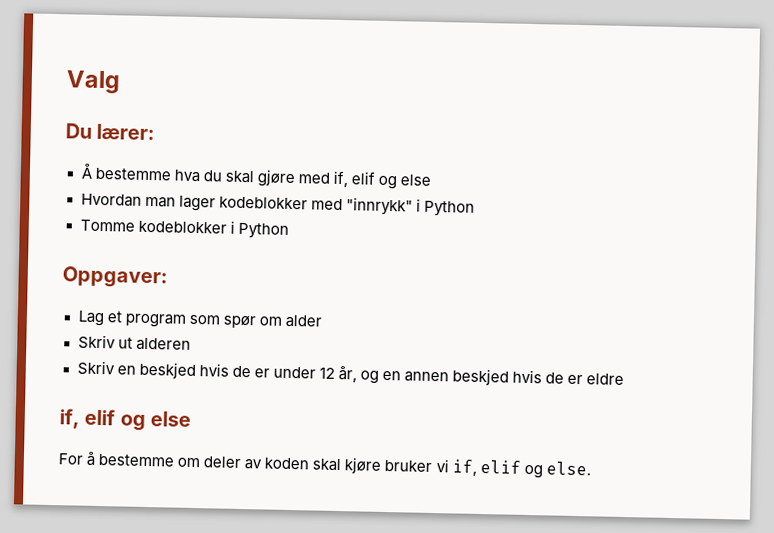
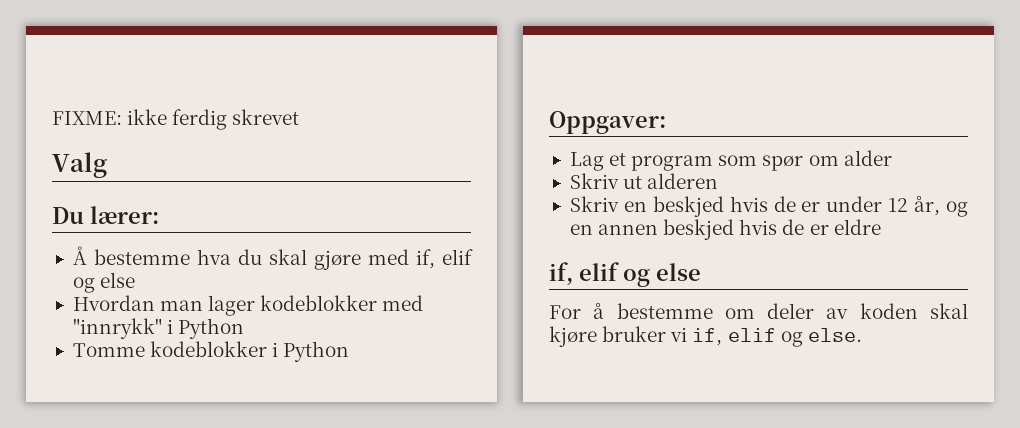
+ FIXME: ikke ferdig skrevet

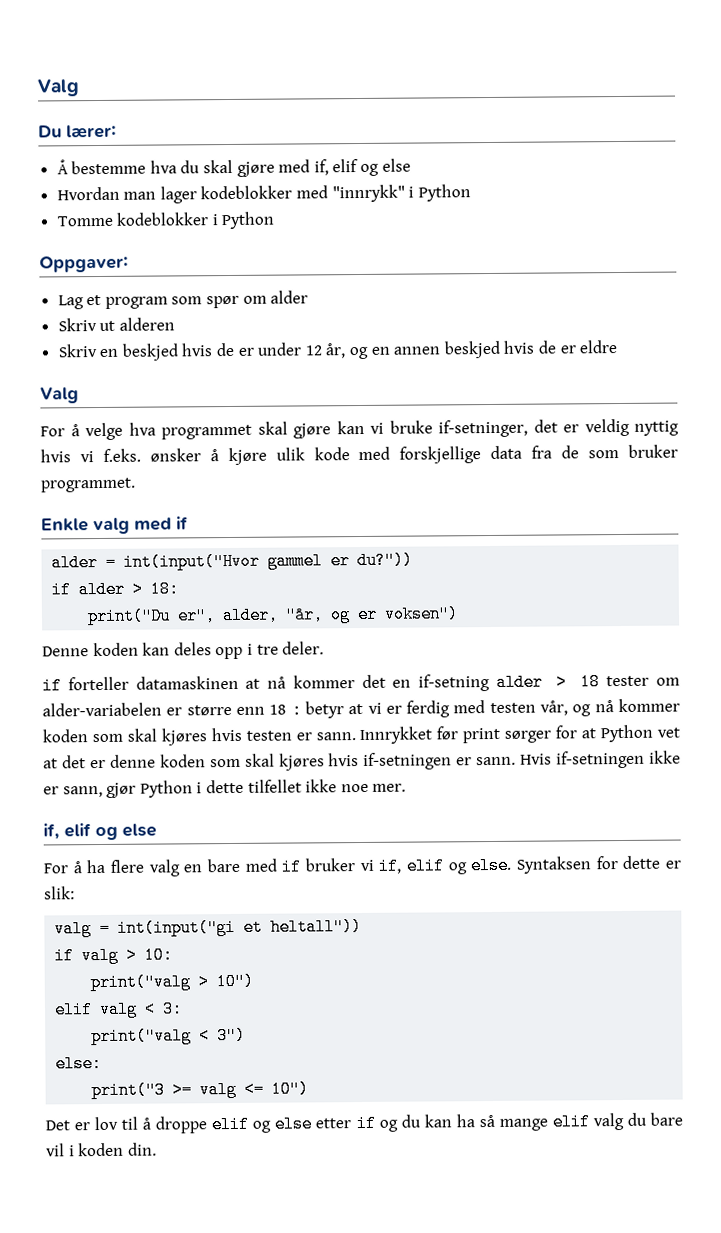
- FIXME: ikke ferdig skrevet
  Skriv en beskjed hvis de er under 12 år, og en annen beskjed hvis de er eldre
+ Valg
+ For å velge hva programmet skal gjøre kan vi bruke if-setninger, det er veldig nyttig hvis vi f.eks. ønsker å kjøre ulik kode med forskjellige data fra de som bruker programmet.
+ Enkle valg med if
+ alder = int(input("Hvor gammel er du?"))
+ if alder > 18:
+ print("Du er", alder, "år, og er voksen")
+ Denne koden kan deles opp i tre deler.
+ if forteller datamaskinen at nå kommer det en if-setning alder > 18 tester om alder-variabelen er større enn 18 : betyr at vi er ferdig med testen vår, og nå kommer koden som skal kjøres hvis testen er sann. Innrykket før print sørger for at Python vet at det er denne koden som skal kjøres hvis if-setningen er sann. Hvis if-setningen ikke er sann, gjør Python i dette tilfellet ikke noe mer.
- For å bestemme om deler av koden skal kjøre bruker vi if, elif og else.
+ For å ha flere valg en bare med if bruker vi if, elif og else.
+ Syntaksen for dette er slik:
+ valg = int(input("gi et heltall"))
+ if valg > 10:
+ print("valg > 10")
+ elif valg < 3:
+ print("valg < 3")
+ else:
+ print("3 >= valg <= 10")
+ Det er lov til å droppe elif og else etter if og du kan ha så mange elif valg du bare vil i koden din.

